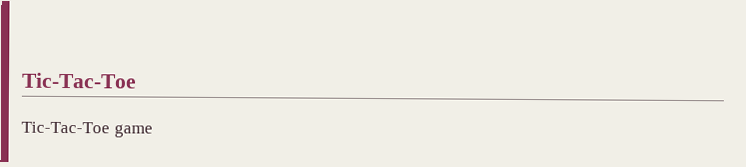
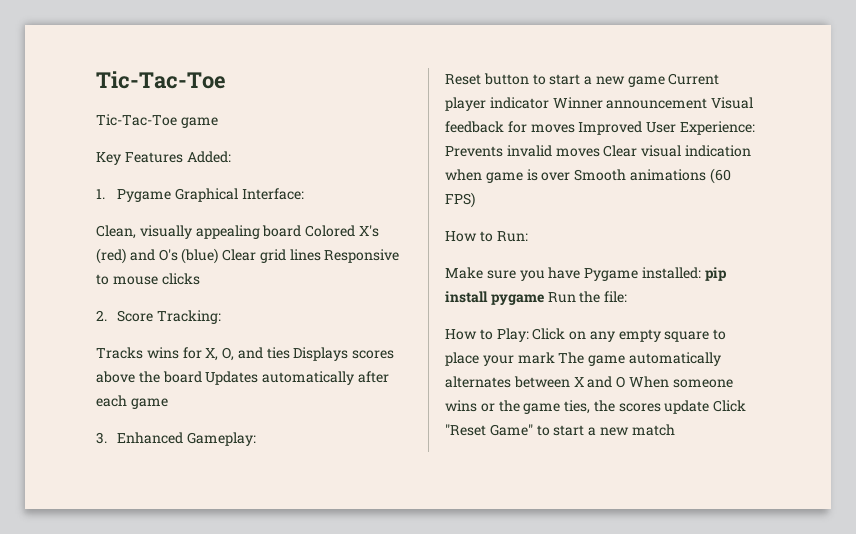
+ Key Features Added:
+ 1. Pygame Graphical Interface:
+ Clean, visually appealing board Colored X's (red) and O's (blue) Clear grid lines Responsive to mouse clicks
+ 2. Score Tracking:
+ Tracks wins for X, O, and ties Displays scores above the board Updates automatically after each game
+ 3. Enhanced Gameplay:
+ Reset button to start a new game Current player indicator Winner announcement Visual feedback for moves Improved User Experience: Prevents invalid moves Clear visual indication when game is over Smooth animations (60 FPS)
+ How to Run:
+ Make sure you have Pygame installed: pip install pygame Run the file:
+ How to Play: Click on any empty square to place your mark The game automatically alternates between X and O When someone wins or the game ties, the scores update Click "Reset Game" to start a new match

